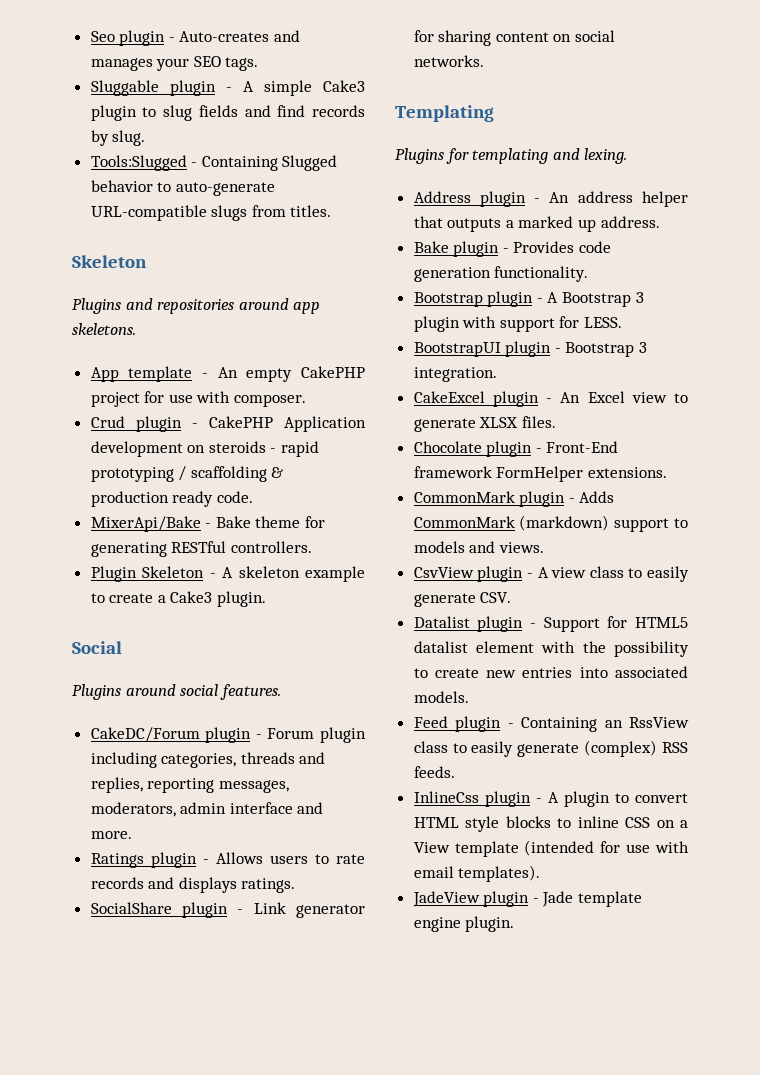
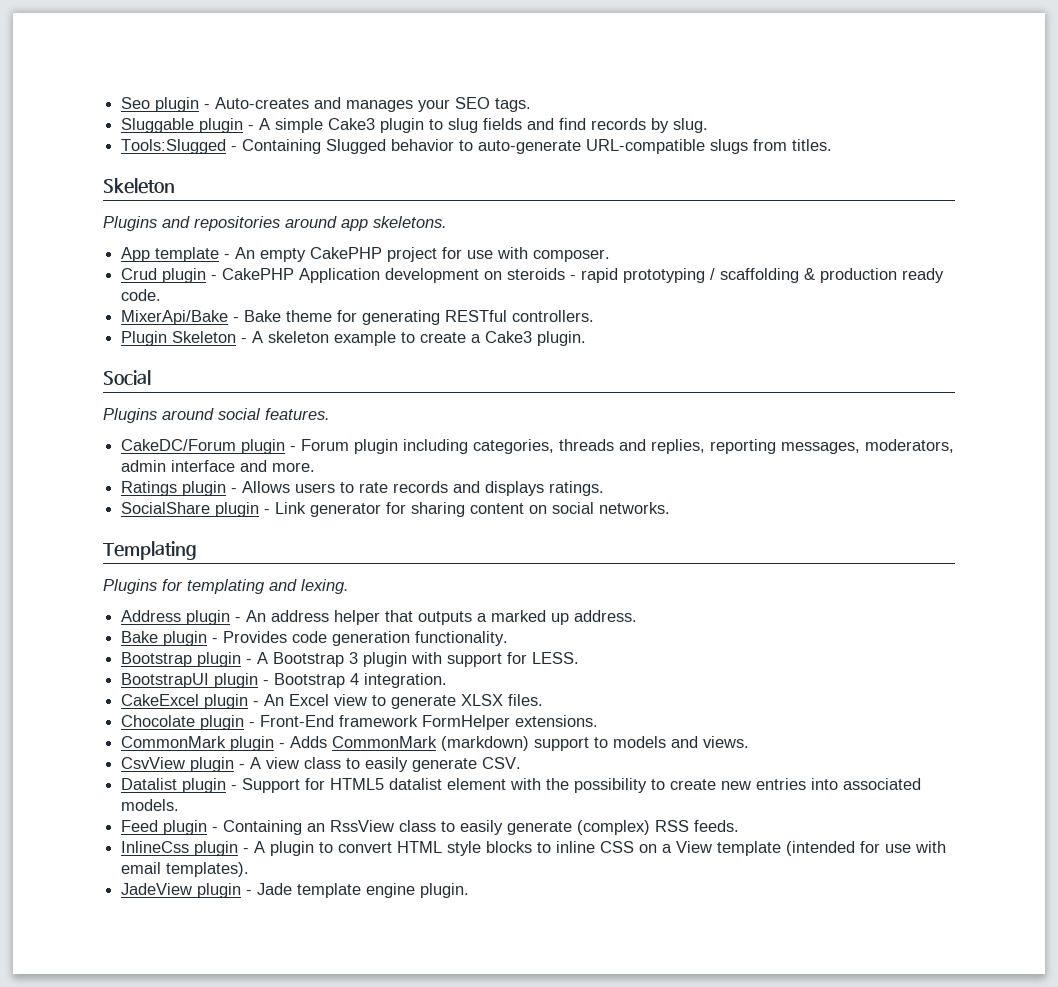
- BootstrapUI plugin - Bootstrap 3 integration.
+ BootstrapUI plugin - Bootstrap 4 integration.

